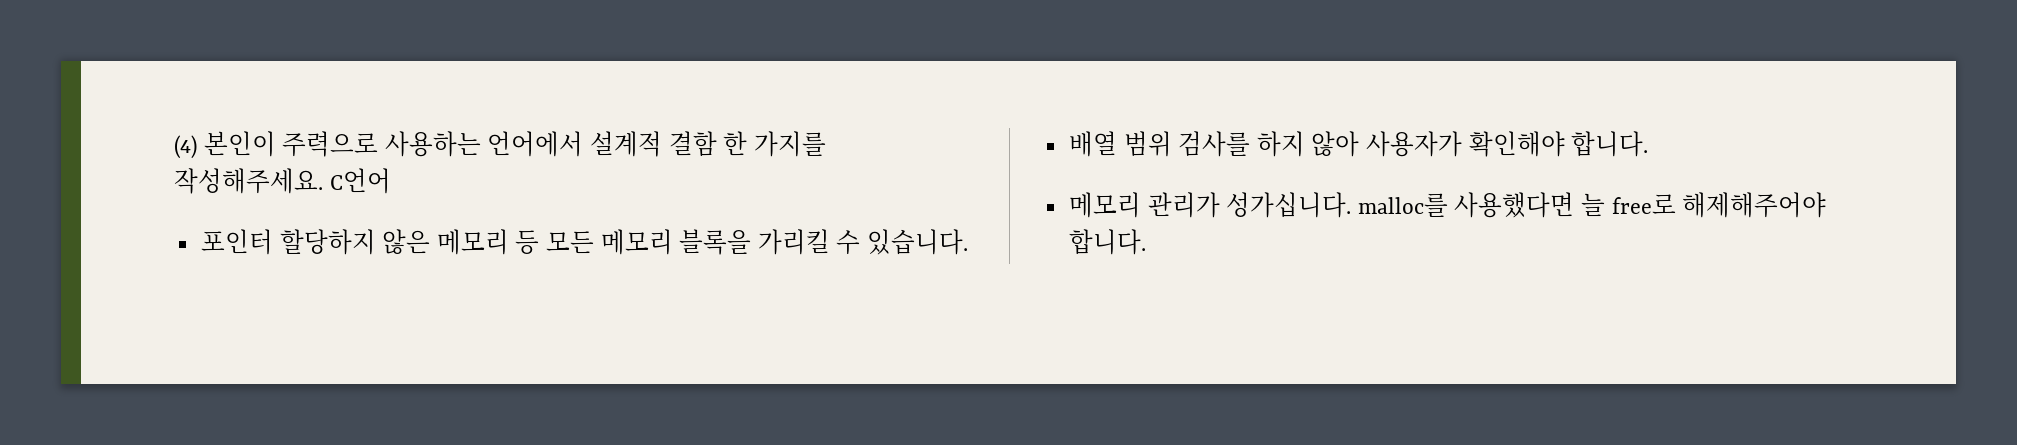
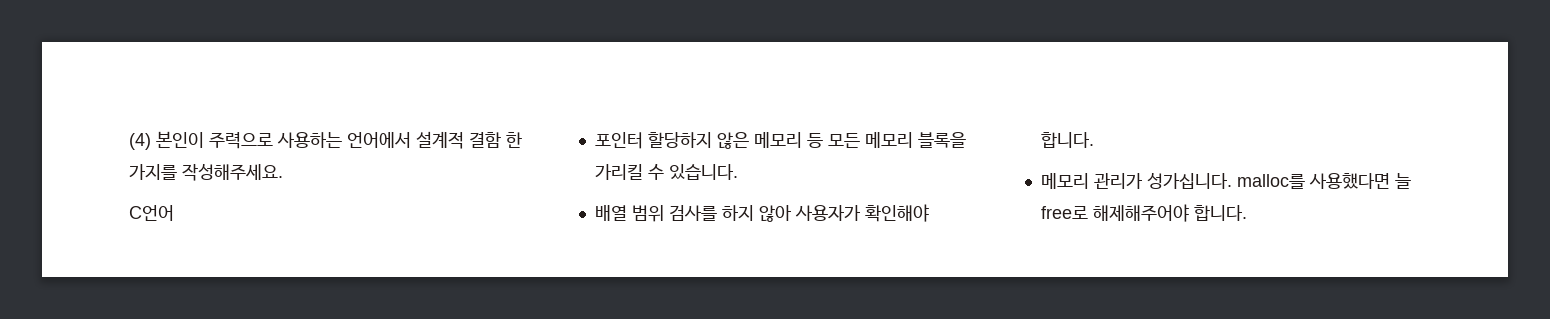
- (4) 본인이 주력으로 사용하는 언어에서 설계적 결함 한 가지를 작성해주세요. C언어
+ (4) 본인이 주력으로 사용하는 언어에서 설계적 결함 한 가지를 작성해주세요.
+ C언어

